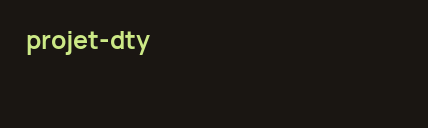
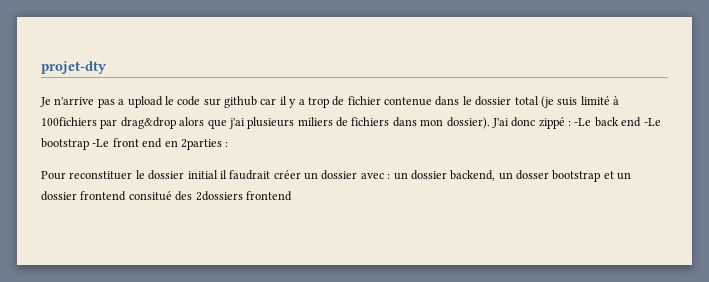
+ Je n'arrive pas a upload le code sur github car il y a trop de fichier contenue dans le dossier total (je suis limité à 100fichiers par drag&drop alors que j'ai plusieurs miliers de fichiers dans mon dossier). J'ai donc zippé : -Le back end -Le bootstrap -Le front end en 2parties :
+ Pour reconstituer le dossier initial il faudrait créer un dossier avec : un dossier backend, un dosser bootstrap et un dossier frontend consitué des 2dossiers frontend

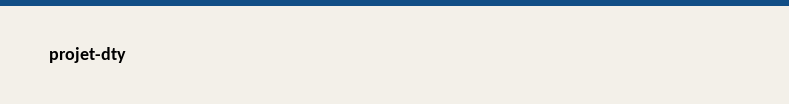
- Je n'arrive pas a upload le code sur github car il y a trop de fichier contenue dans le dossier total (je suis limité à 100fichiers par drag&drop alors que j'ai plusieurs miliers de fichiers dans mon dossier). J'ai donc zippé : -Le back end -Le bootstrap -Le front end en 2parties :
- Pour reconstituer le dossier initial il faudrait créer un dossier avec : un dossier backend, un dosser bootstrap et un dossier frontend consitué des 2dossiers frontend

